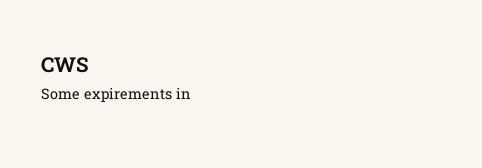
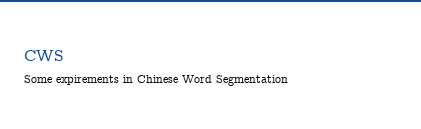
- Some expirements in
+ Some expirements in Chinese Word Segmentation

